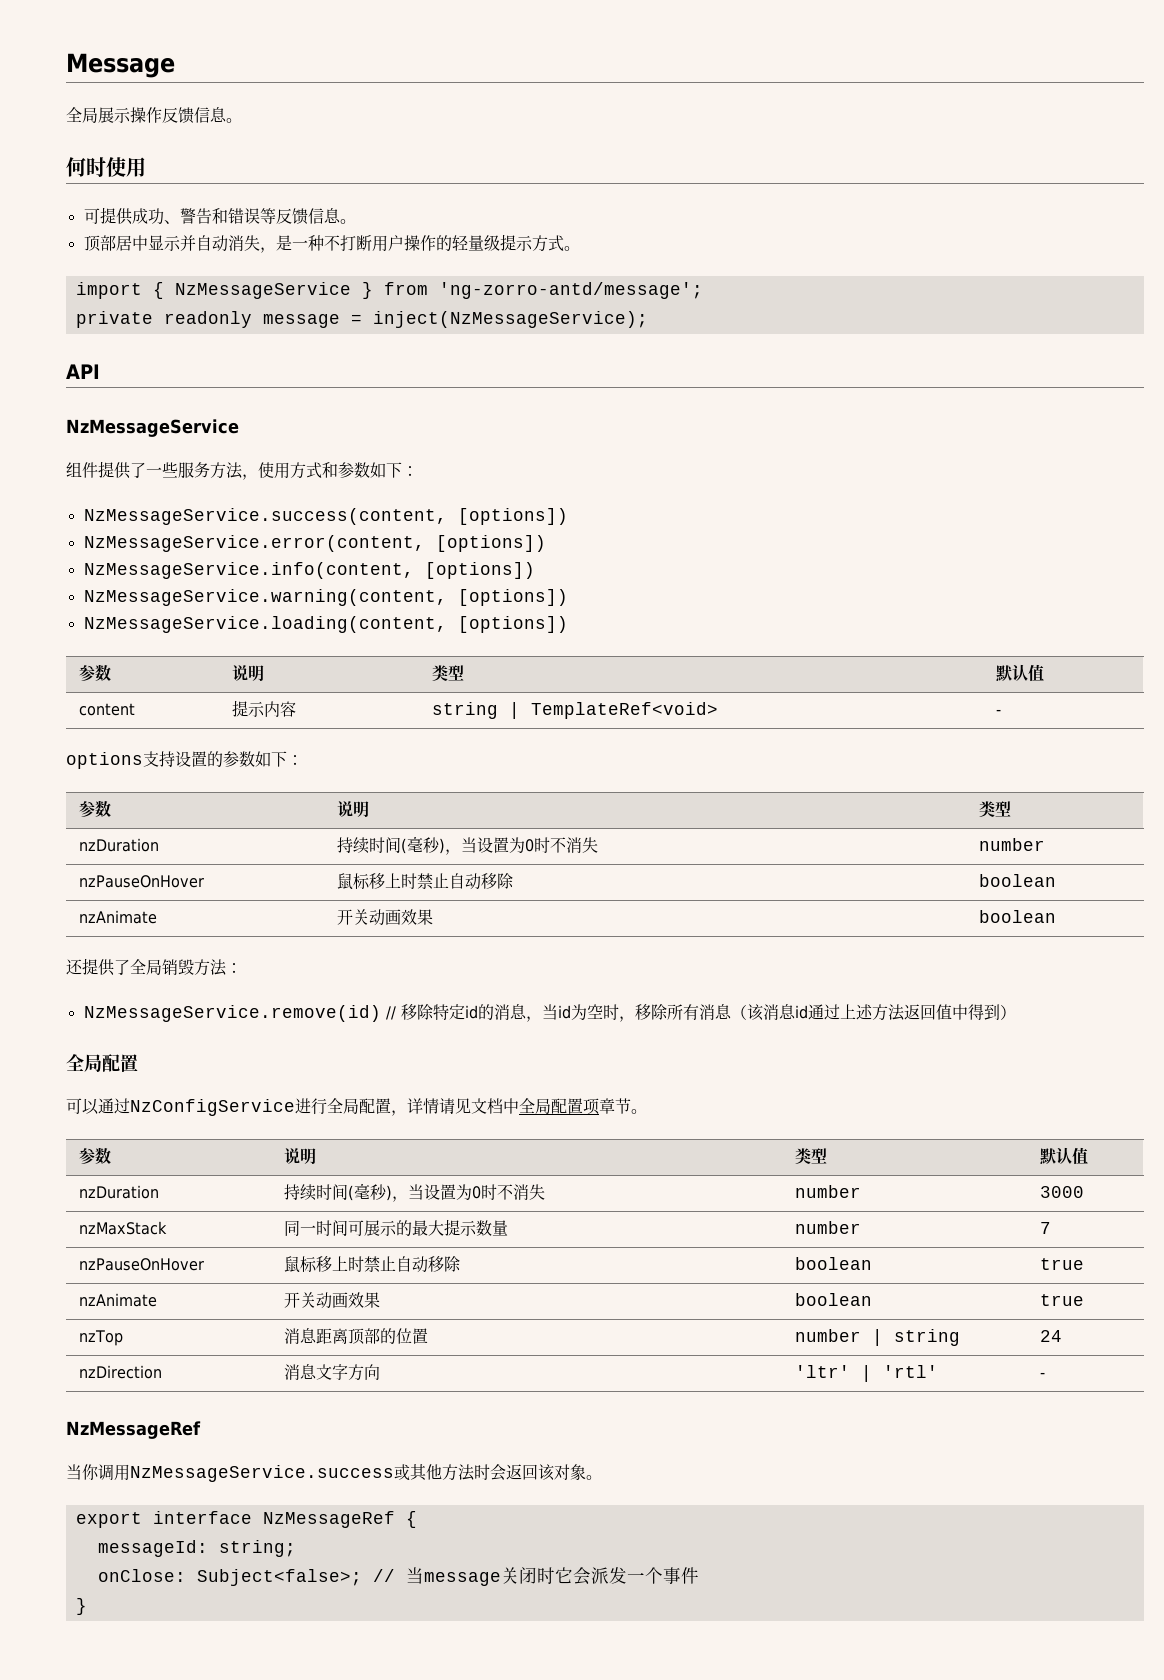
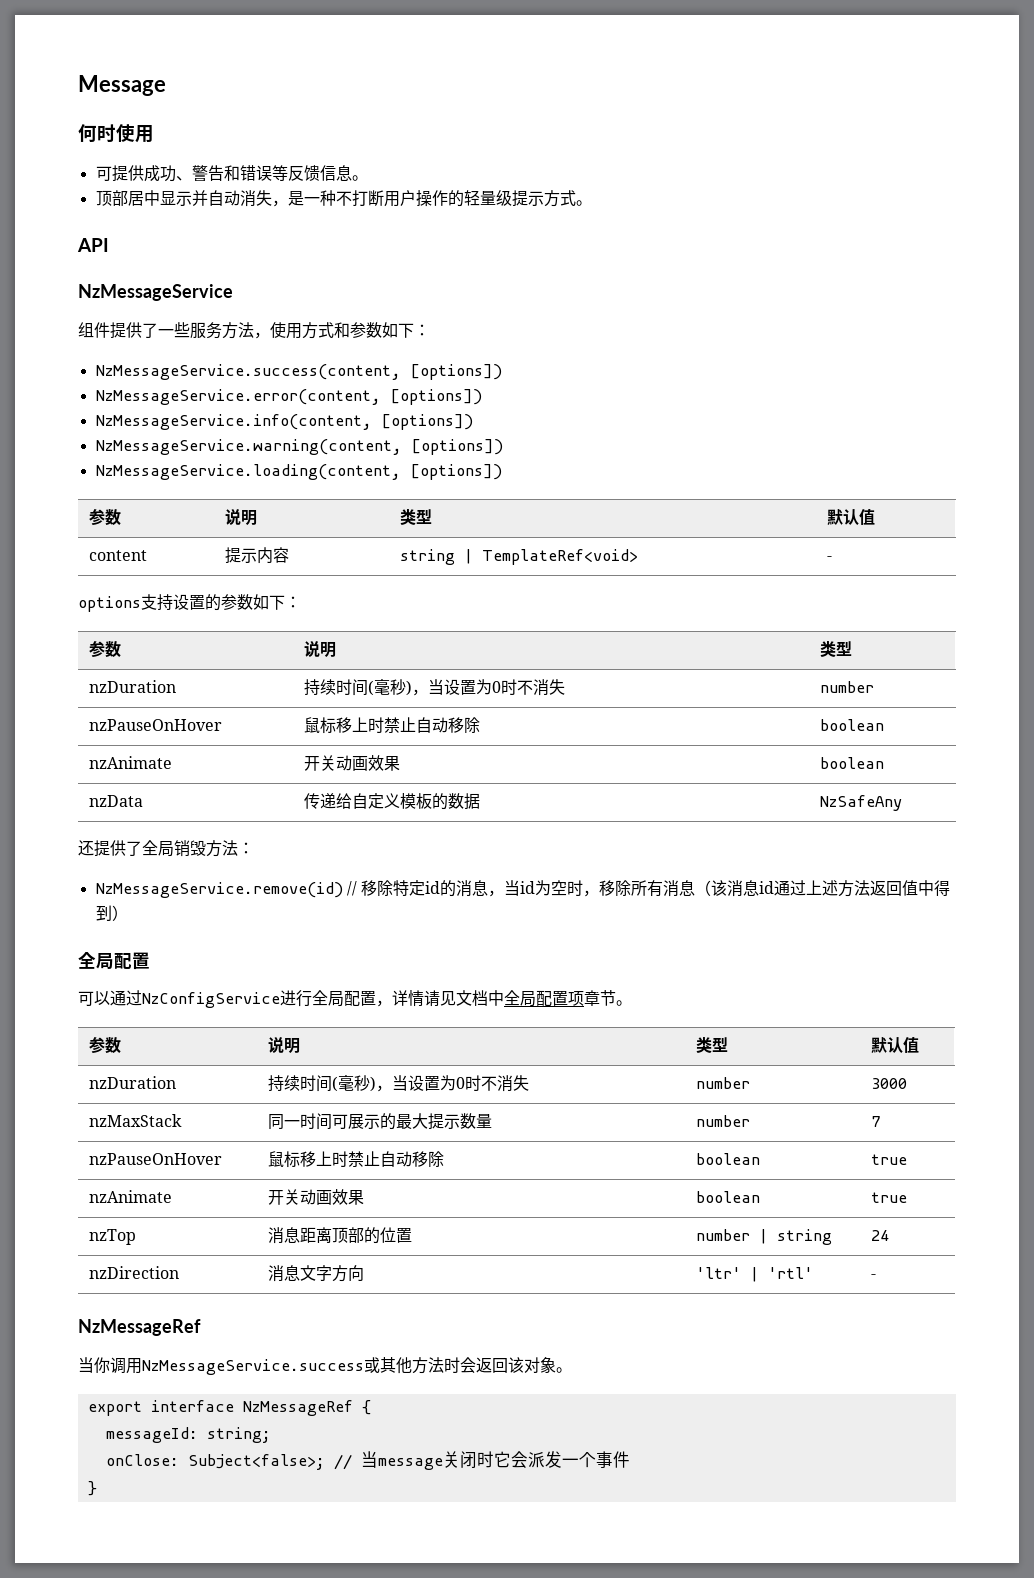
- 全局展示操作反馈信息。
- import { NzMessageService } from 'ng-zorro-antd/message';
- private readonly message = inject(NzMessageService);
+ nzData | 传递给自定义模板的数据 | NzSafeAny

